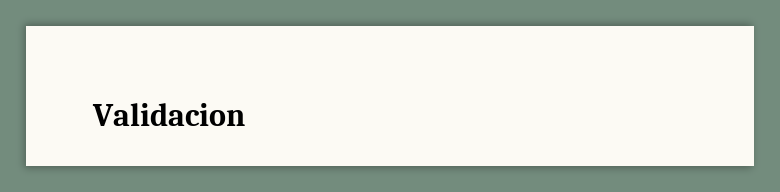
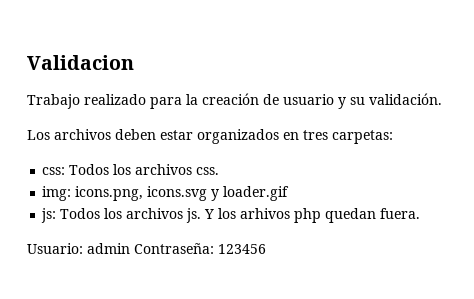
+ Trabajo realizado para la creación de usuario y su validación.
+ Los archivos deben estar organizados en tres carpetas:
+ css: Todos los archivos css.
+ img: icons.png, icons.svg y loader.gif
+ js: Todos los archivos js. Y los arhivos php quedan fuera.
+ Usuario: admin Contraseña: 123456

